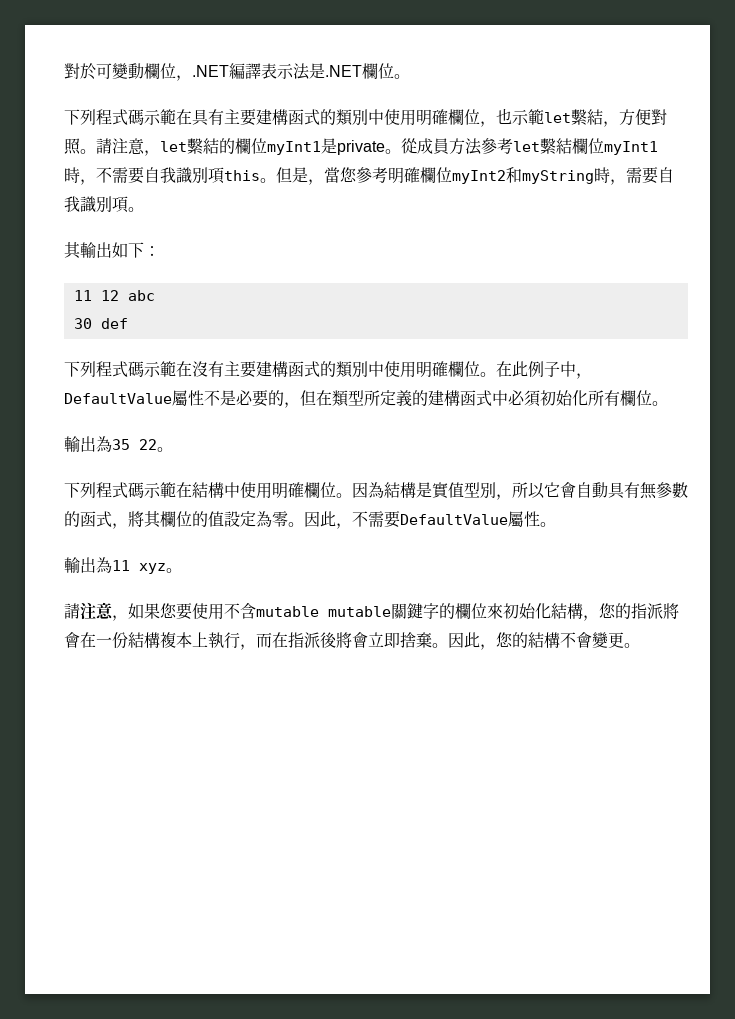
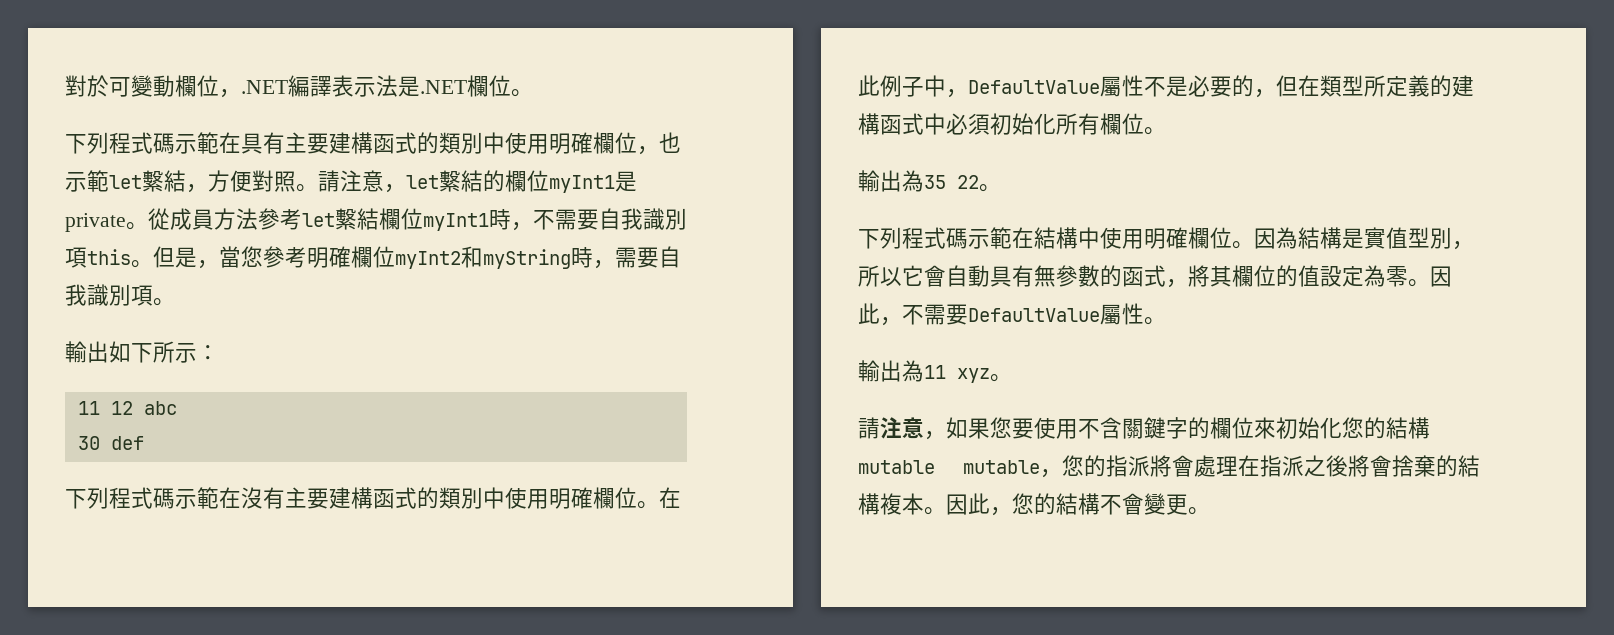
- 其輸出如下：
+ 輸出如下所示：
- 請注意，如果您要使用不含mutable mutable關鍵字的欄位來初始化結構，您的指派將會在一份結構複本上執行，而在指派後將會立即捨棄。
+ 請注意，如果您要使用不含關鍵字的欄位來初始化您的結構mutable mutable，您的指派將會處理在指派之後將會捨棄的結構複本。

